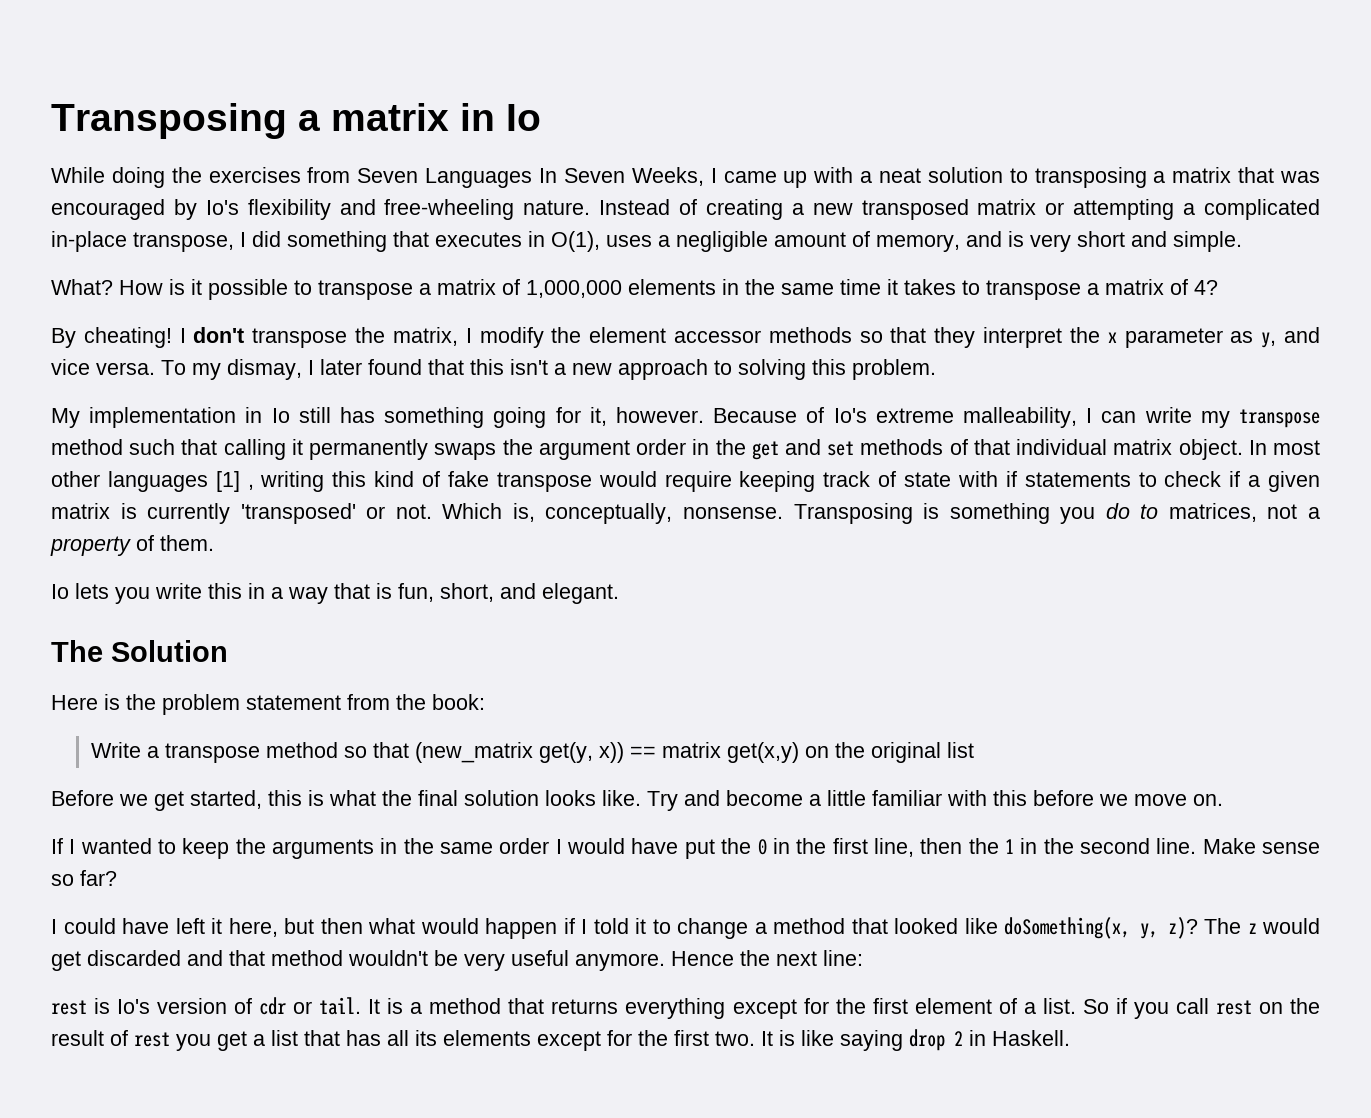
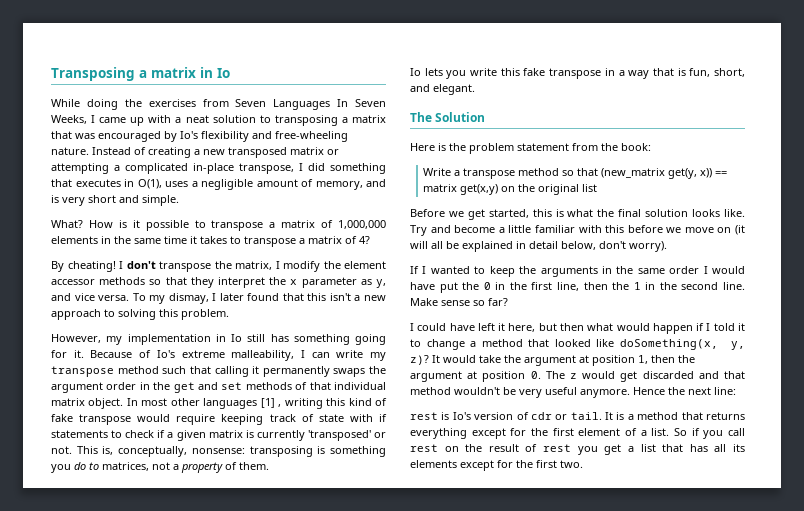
- My implementation in Io still has something going for it, however.
+ However, my implementation in Io still has something going for it.
- Which is, conceptually, nonsense. Transposing is something you do to matrices, not a property of them.
+ This is, conceptually, nonsense: transposing is something you do to matrices, not a property of them.
- Io lets you write this in a way that is fun, short, and elegant.
+ Io lets you write this fake transpose in a way that is fun, short, and elegant.
- Try and become a little familiar with this before we move on.
+ Try and become a little familiar with this before we move on (it will all be explained in detail below, don't worry).
- The z would get discarded and that method wouldn't be very useful anymore.
+ It would take the argument at position 1, then the argument at position 0. The z would get discarded and that method wouldn't be very useful anymore.
- It is like saying drop 2 in Haskell.

